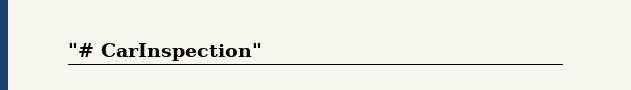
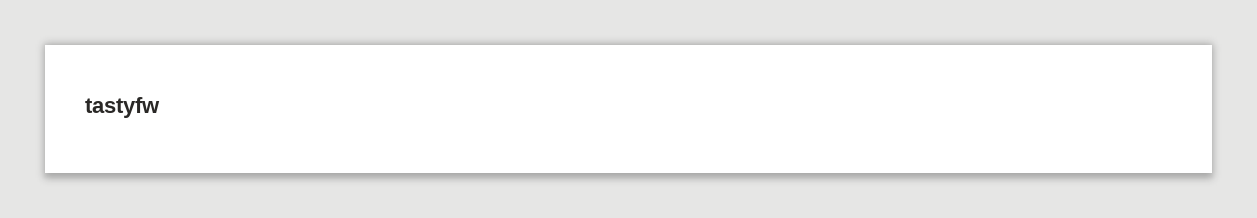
- "# CarInspection"
+ tastyfw

